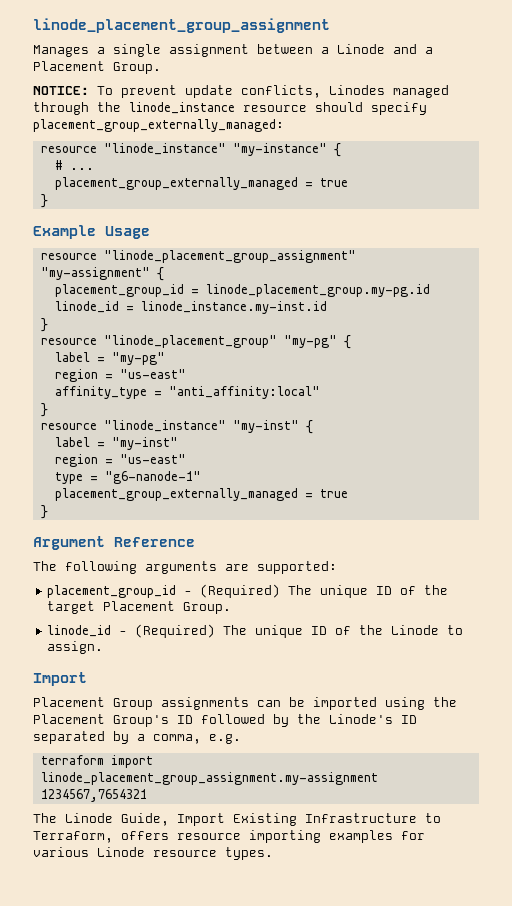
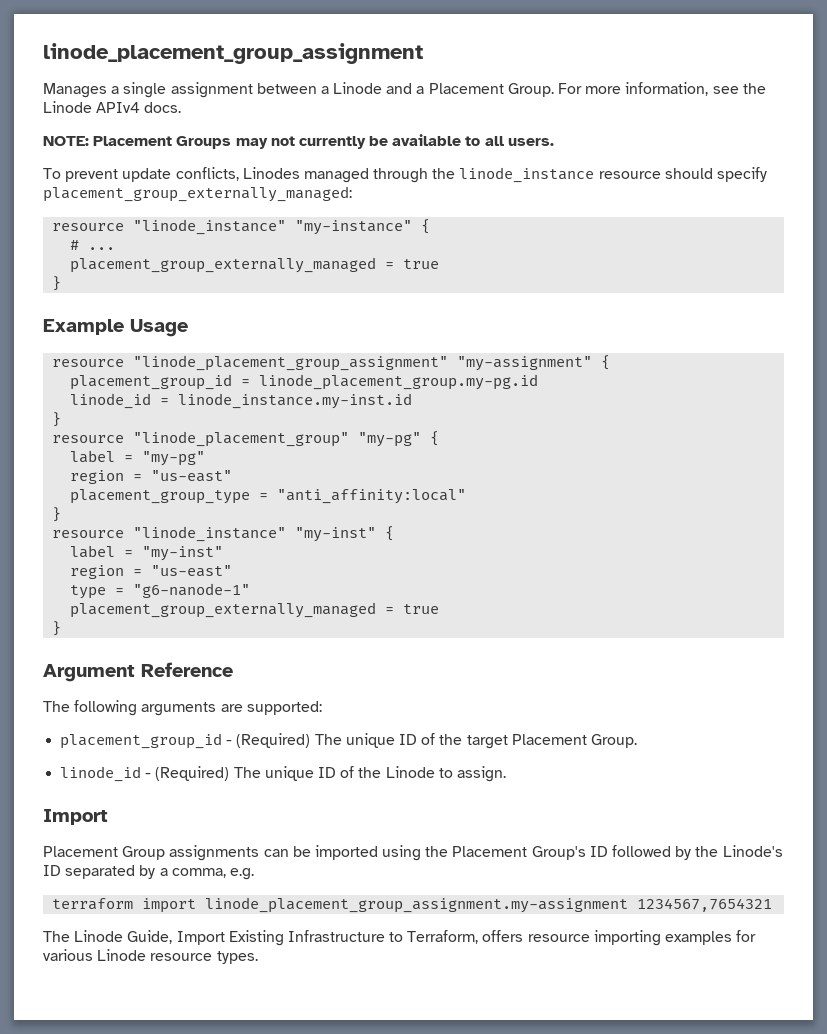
- Manages a single assignment between a Linode and a Placement Group.
- NOTICE: To prevent update conflicts, Linodes managed through the linode_instance resource should specify placement_group_externally_managed:
+ Manages a single assignment between a Linode and a Placement Group. For more information, see the Linode APIv4 docs.
+ NOTE: Placement Groups may not currently be available to all users.
+ To prevent update conflicts, Linodes managed through the linode_instance resource should specify placement_group_externally_managed:
- affinity_type = "anti_affinity:local"
+ placement_group_type = "anti_affinity:local"

